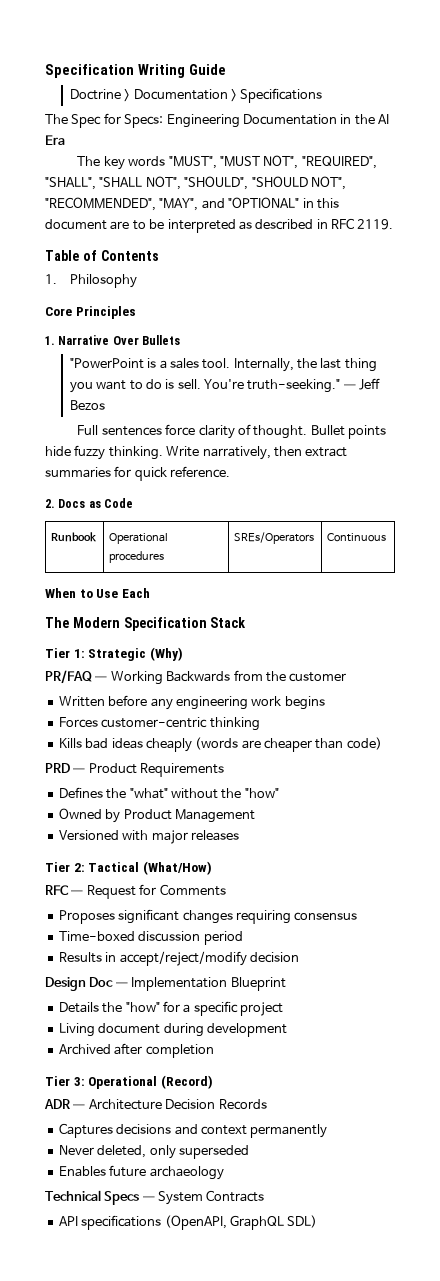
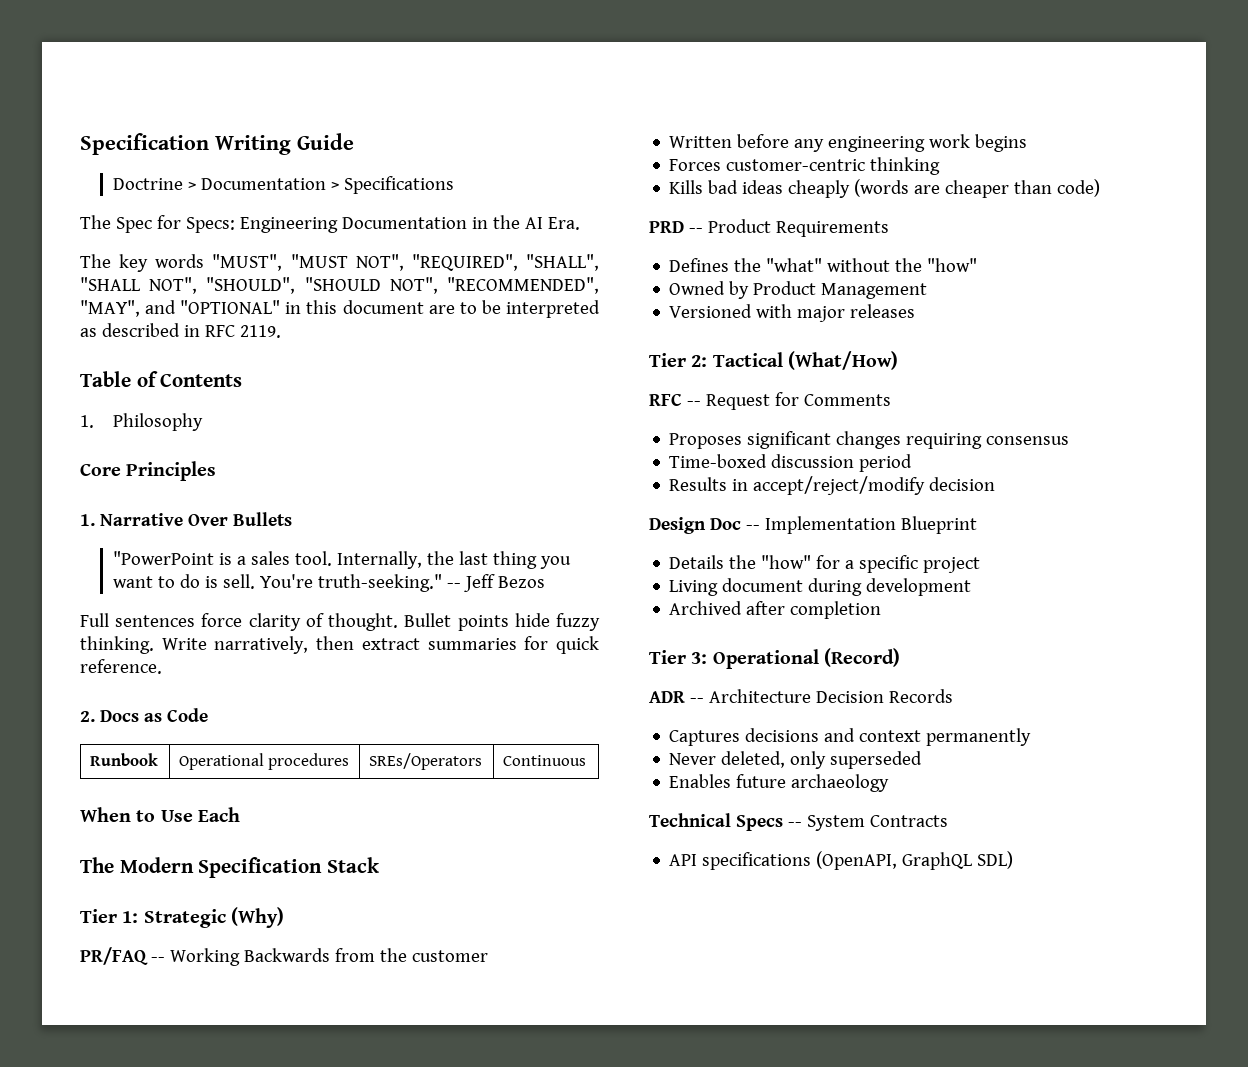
- The Spec for Specs: Engineering Documentation in the AI Era
+ The Spec for Specs: Engineering Documentation in the AI Era.
- — Jeff Bezos
+ -- Jeff Bezos
- PR/FAQ — Working Backwards from the customer
+ PR/FAQ -- Working Backwards from the customer
- PRD — Product Requirements
+ PRD -- Product Requirements
- RFC — Request for Comments
+ RFC -- Request for Comments
- Design Doc — Implementation Blueprint
+ Design Doc -- Implementation Blueprint
- ADR — Architecture Decision Records
+ ADR -- Architecture Decision Records
- Technical Specs — System Contracts
+ Technical Specs -- System Contracts

